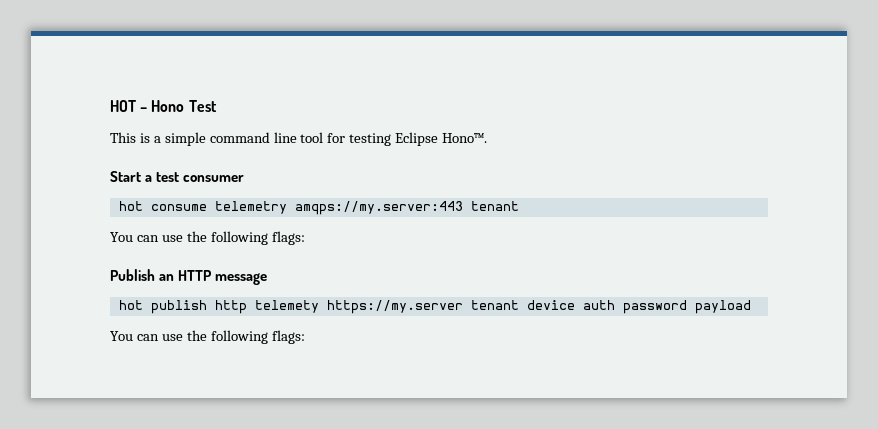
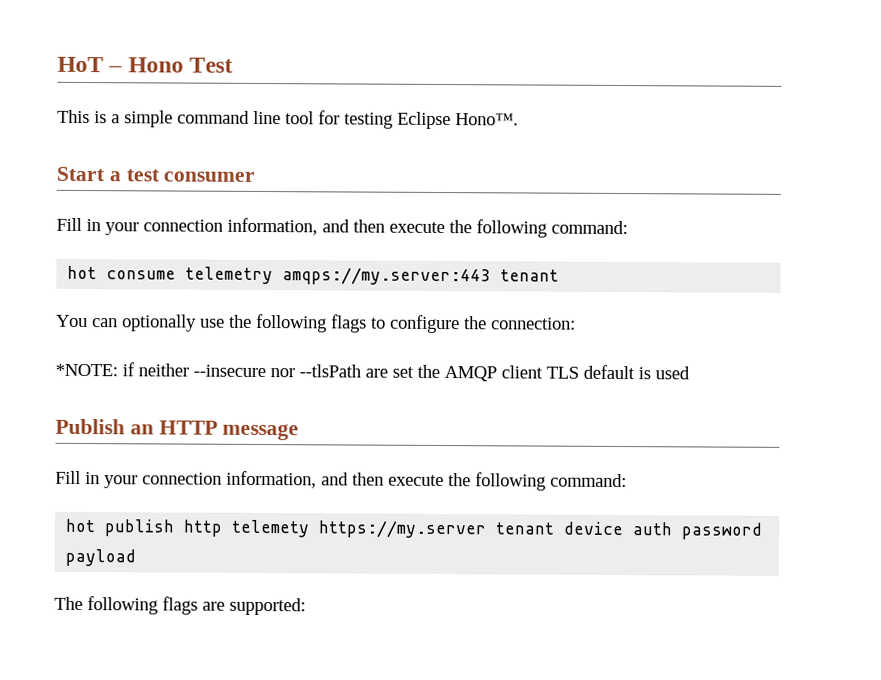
- HOT – Hono Test
+ HoT – Hono Test
  Start a test consumer
+ Fill in your connection information, and then execute the following command:
  hot consume telemetry amqps://my.server:443 tenant
- You can use the following flags:
+ You can optionally use the following flags to configure the connection:
+ *NOTE: if neither --insecure nor --tlsPath are set the AMQP client TLS default is used
  Publish an HTTP message
+ Fill in your connection information, and then execute the following command:
  hot publish http telemety https://my.server tenant device auth password payload
- You can use the following flags:
+ The following flags are supported:

